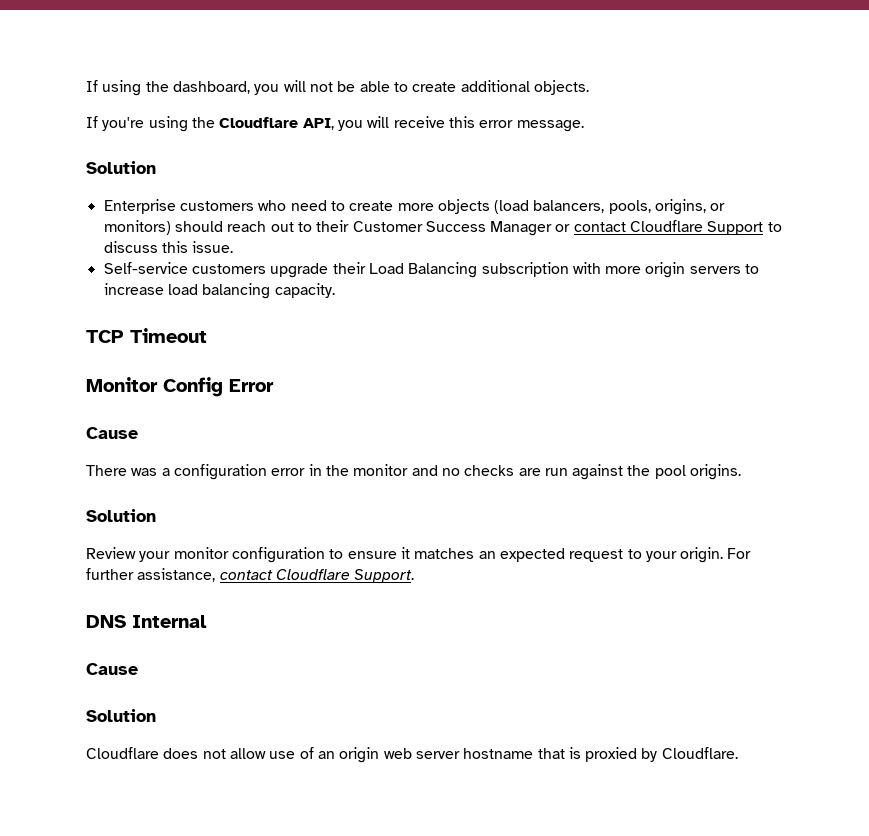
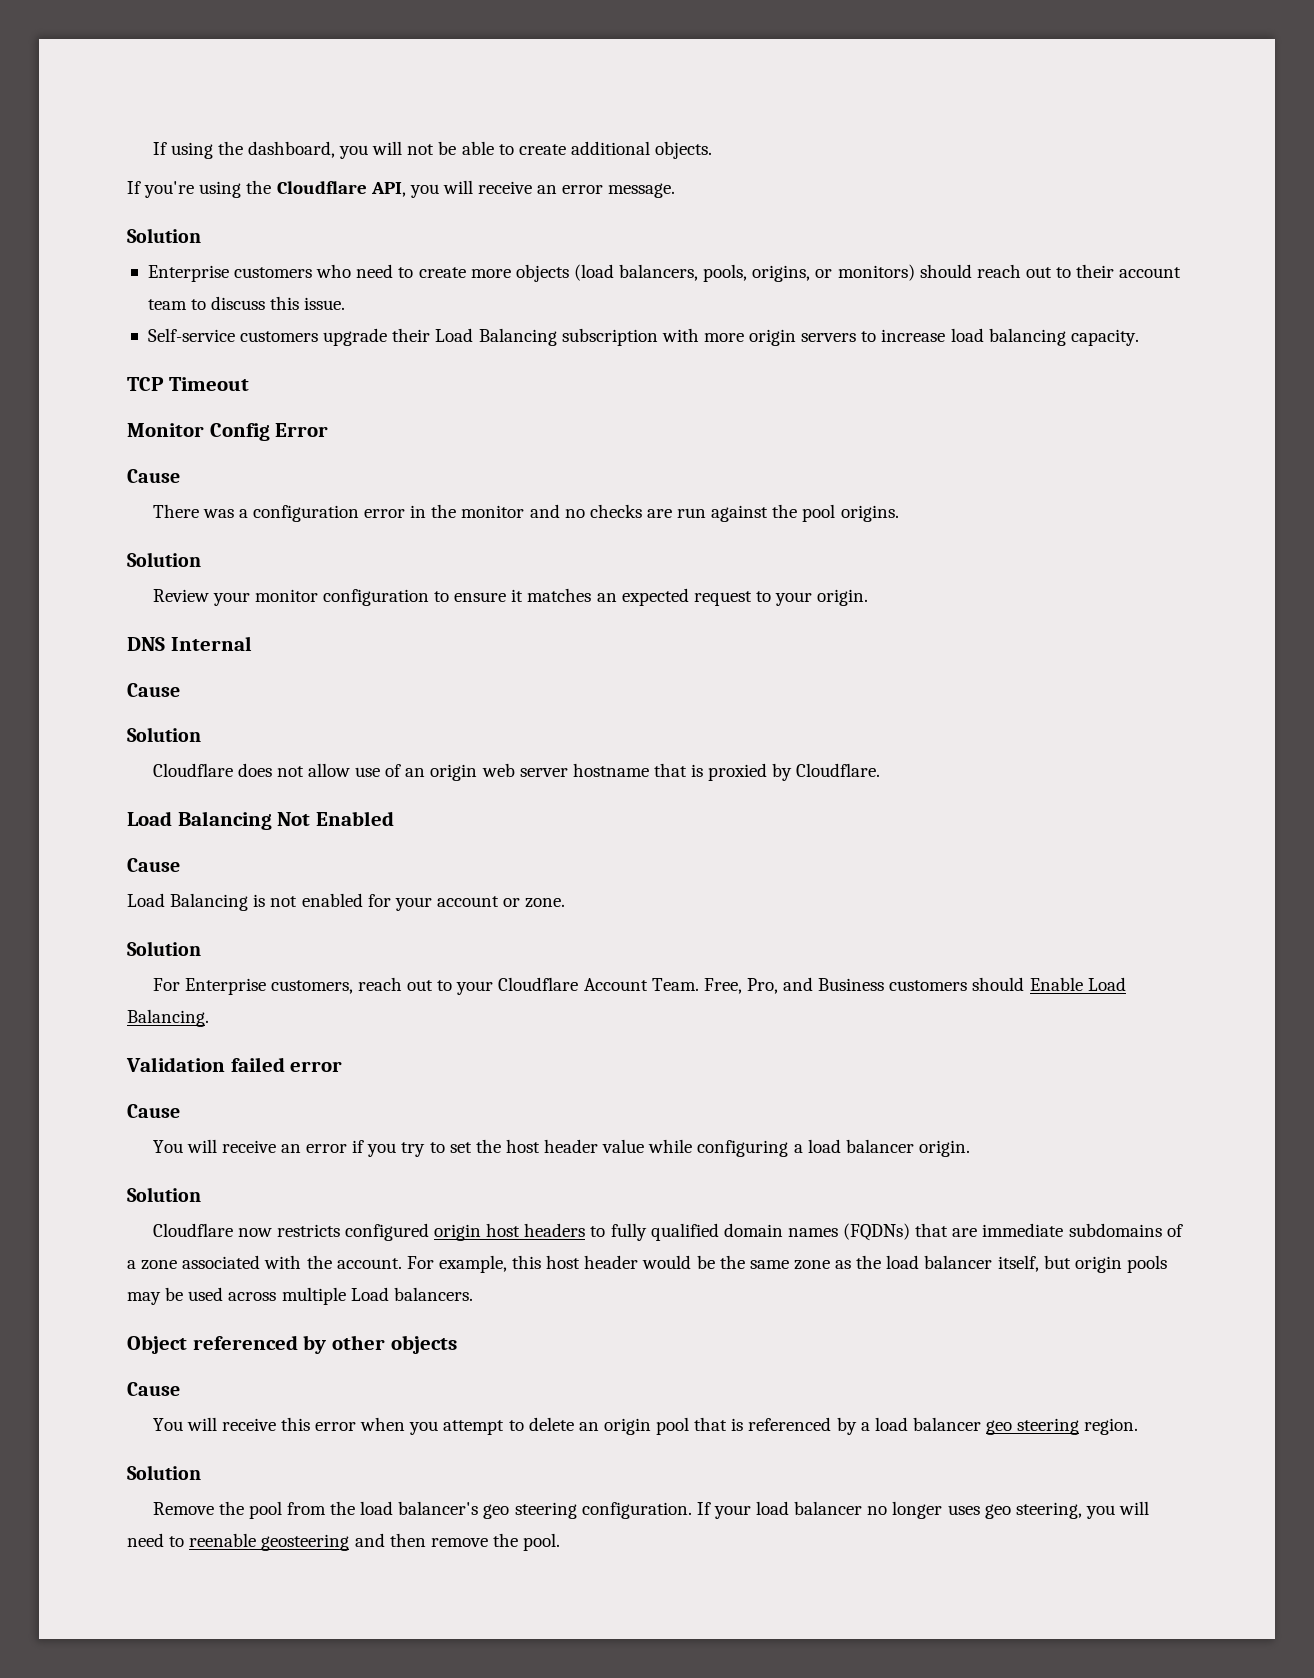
- If you're using the Cloudflare API, you will receive this error message.
+ If you're using the Cloudflare API, you will receive an error message.
- Enterprise customers who need to create more objects (load balancers, pools, origins, or monitors) should reach out to their Customer Success Manager or contact Cloudflare Support to discuss this issue.
+ Enterprise customers who need to create more objects (load balancers, pools, origins, or monitors) should reach out to their account team to discuss this issue.
- For further assistance, contact Cloudflare Support.
+ Load Balancing Not Enabled
+ Cause
+ Load Balancing is not enabled for your account or zone.
+ Solution
+ For Enterprise customers, reach out to your Cloudflare Account Team. Free, Pro, and Business customers should Enable Load Balancing.
+ Validation failed error
+ Cause
+ You will receive an error if you try to set the host header value while configuring a load balancer origin.
+ Solution
+ Cloudflare now restricts configured origin host headers to fully qualified domain names (FQDNs) that are immediate subdomains of a zone associated with the account. For example, this host header would be the same zone as the load balancer itself, but origin pools may be used across multiple Load balancers.
+ Object referenced by other objects
+ Cause
+ You will receive this error when you attempt to delete an origin pool that is referenced by a load balancer geo steering region.
+ Solution
+ Remove the pool from the load balancer's geo steering configuration. If your load balancer no longer uses geo steering, you will need to reenable geosteering and then remove the pool.

